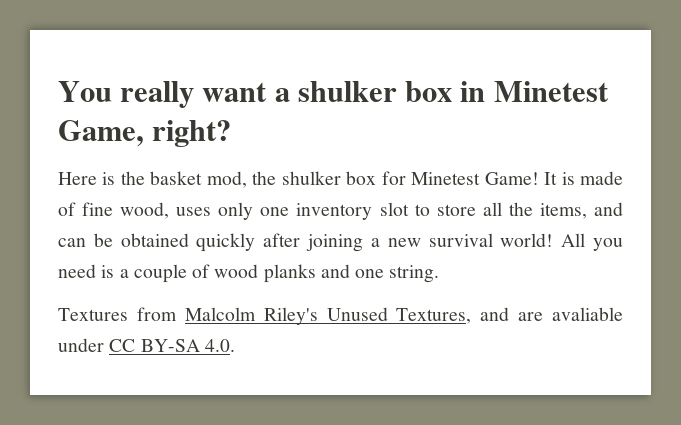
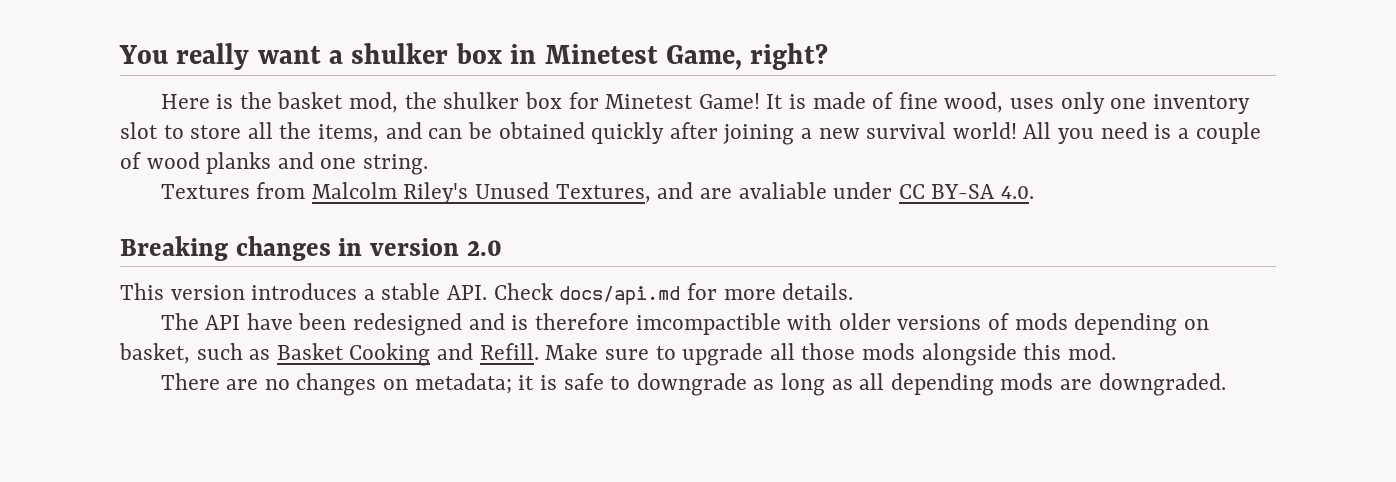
+ Breaking changes in version 2.0
+ This version introduces a stable API. Check docs/api.md for more details.
+ The API have been redesigned and is therefore imcompactible with older versions of mods depending on basket, such as Basket Cooking and Refill. Make sure to upgrade all those mods alongside this mod.
+ There are no changes on metadata; it is safe to downgrade as long as all depending mods are downgraded.

